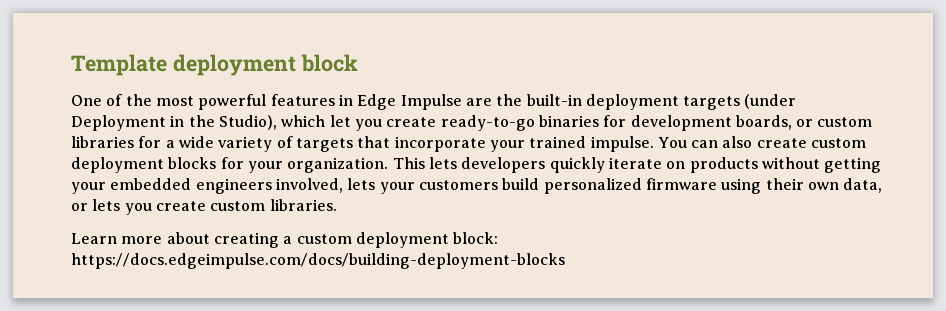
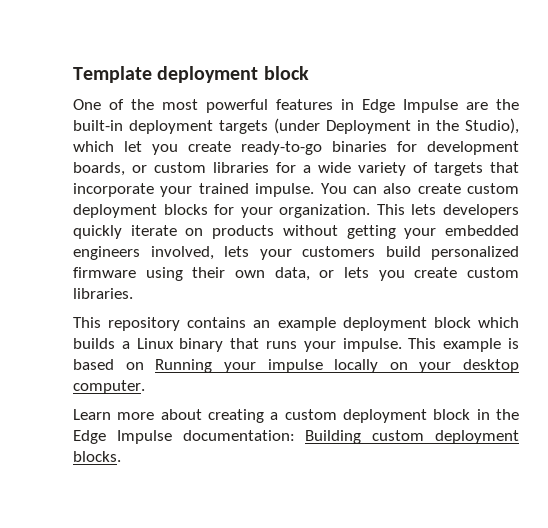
+ This repository contains an example deployment block which builds a Linux binary that runs your impulse. This example is based on Running your impulse locally on your desktop computer.
- Learn more about creating a custom deployment block: https://docs.edgeimpulse.com/docs/building-deployment-blocks
+ Learn more about creating a custom deployment block in the Edge Impulse documentation: Building custom deployment blocks.

